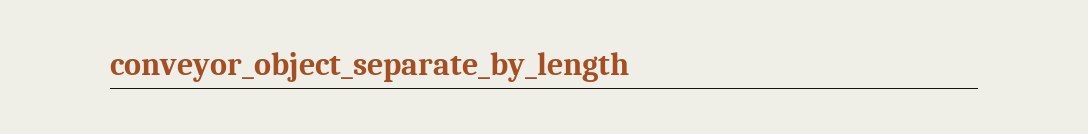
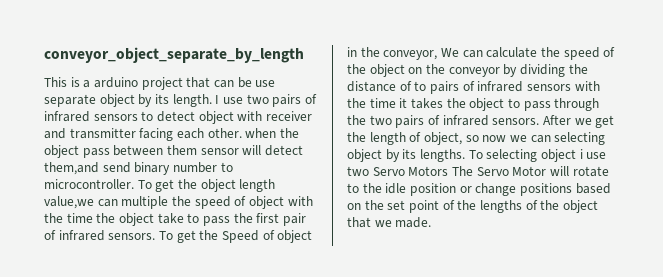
+ This is a arduino project that can be use separate object by its length. I use two pairs of infrared sensors to detect object with receiver and transmitter facing each other. when the object pass between them sensor will detect them,and send binary number to microcontroller. To get the object length value,we can multiple the speed of object with the time the object take to pass the first pair of infrared sensors. To get the Speed of object in the conveyor, We can calculate the speed of the object on the conveyor by dividing the distance of to pairs of infrared sensors with the time it takes the object to pass through the two pairs of infrared sensors. After we get the length of object, so now we can selecting object by its lengths. To selecting object i use two Servo Motors The Servo Motor will rotate to the idle position or change positions based on the set point of the lengths of the object that we made.

